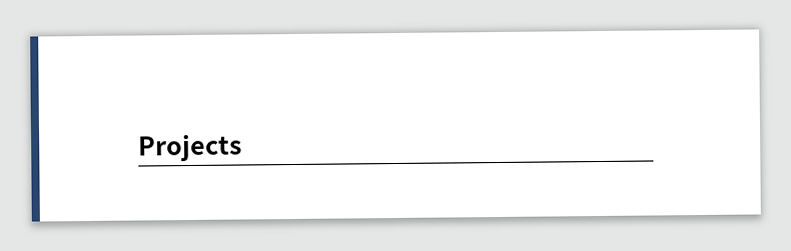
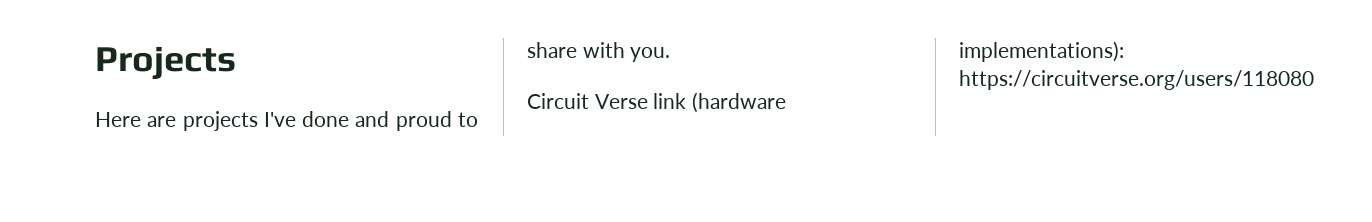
+ Here are projects I've done and proud to share with you.
+ Circuit Verse link (hardware implementations): https://circuitverse.org/users/118080

